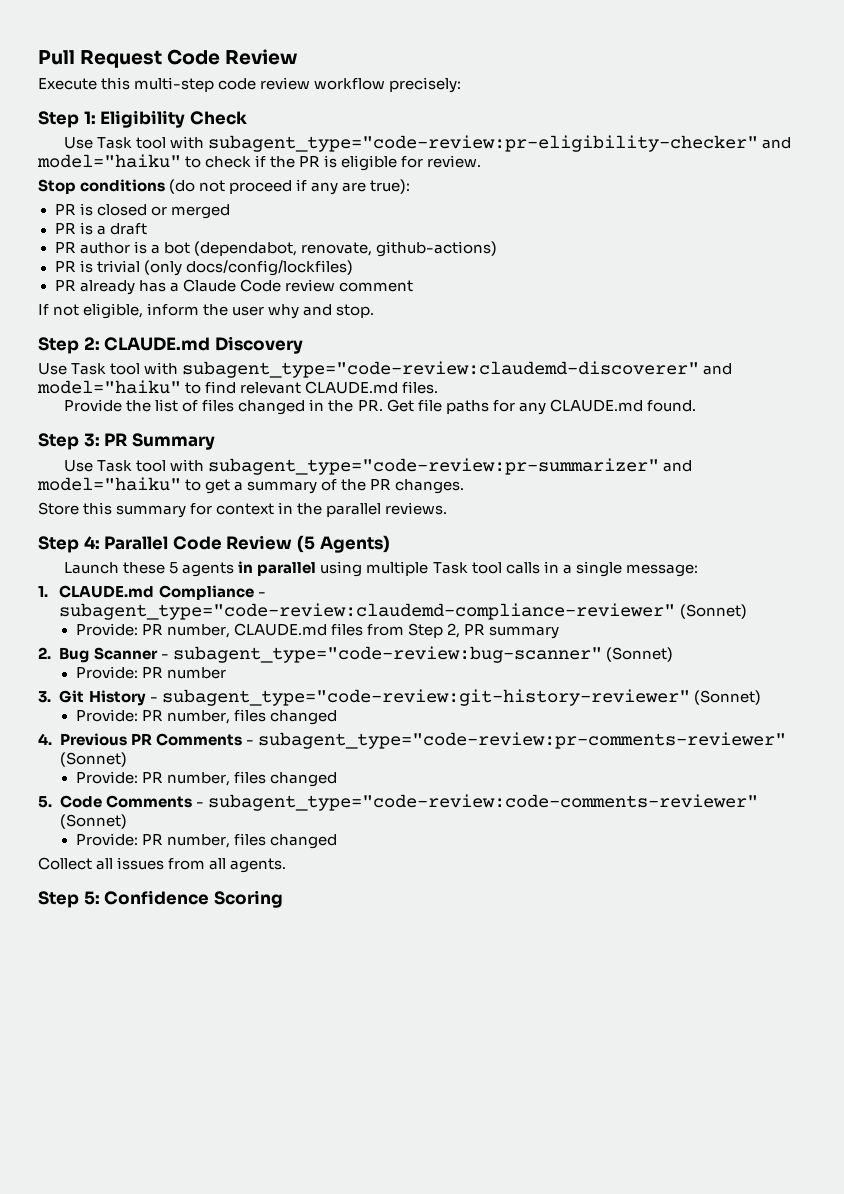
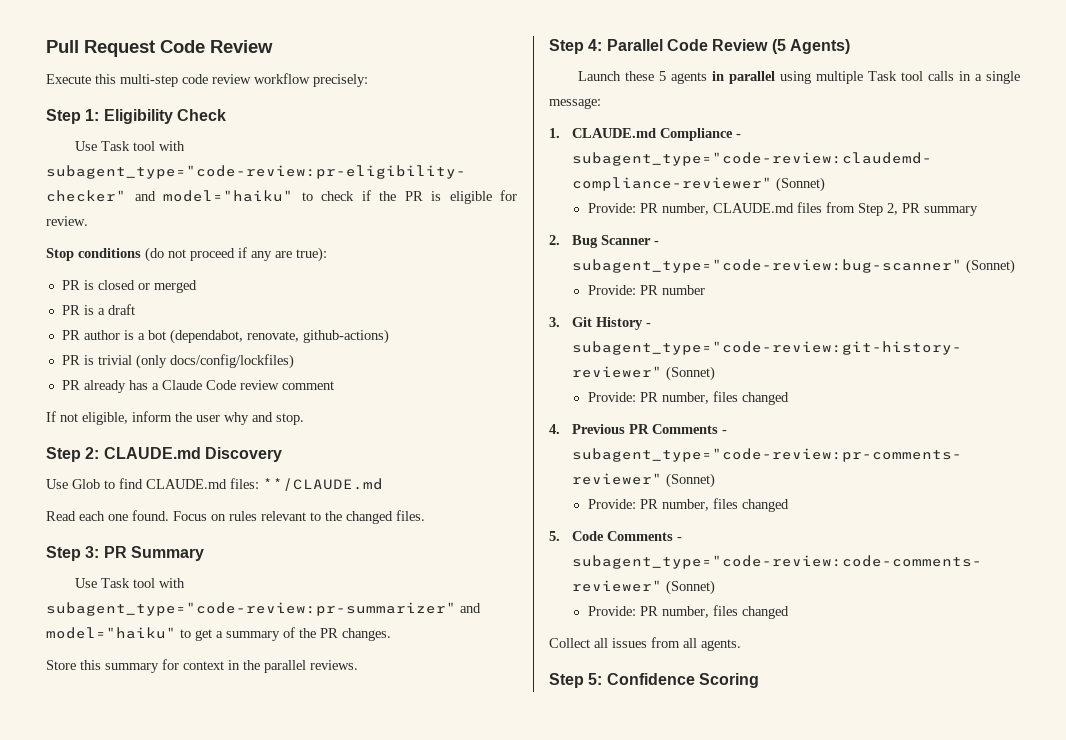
- Use Task tool with subagent_type="code-review:claudemd-discoverer" and model="haiku" to find relevant CLAUDE.md files.
- Provide the list of files changed in the PR. Get file paths for any CLAUDE.md found.
+ Use Glob to find CLAUDE.md files: **/CLAUDE.md
+ Read each one found. Focus on rules relevant to the changed files.

